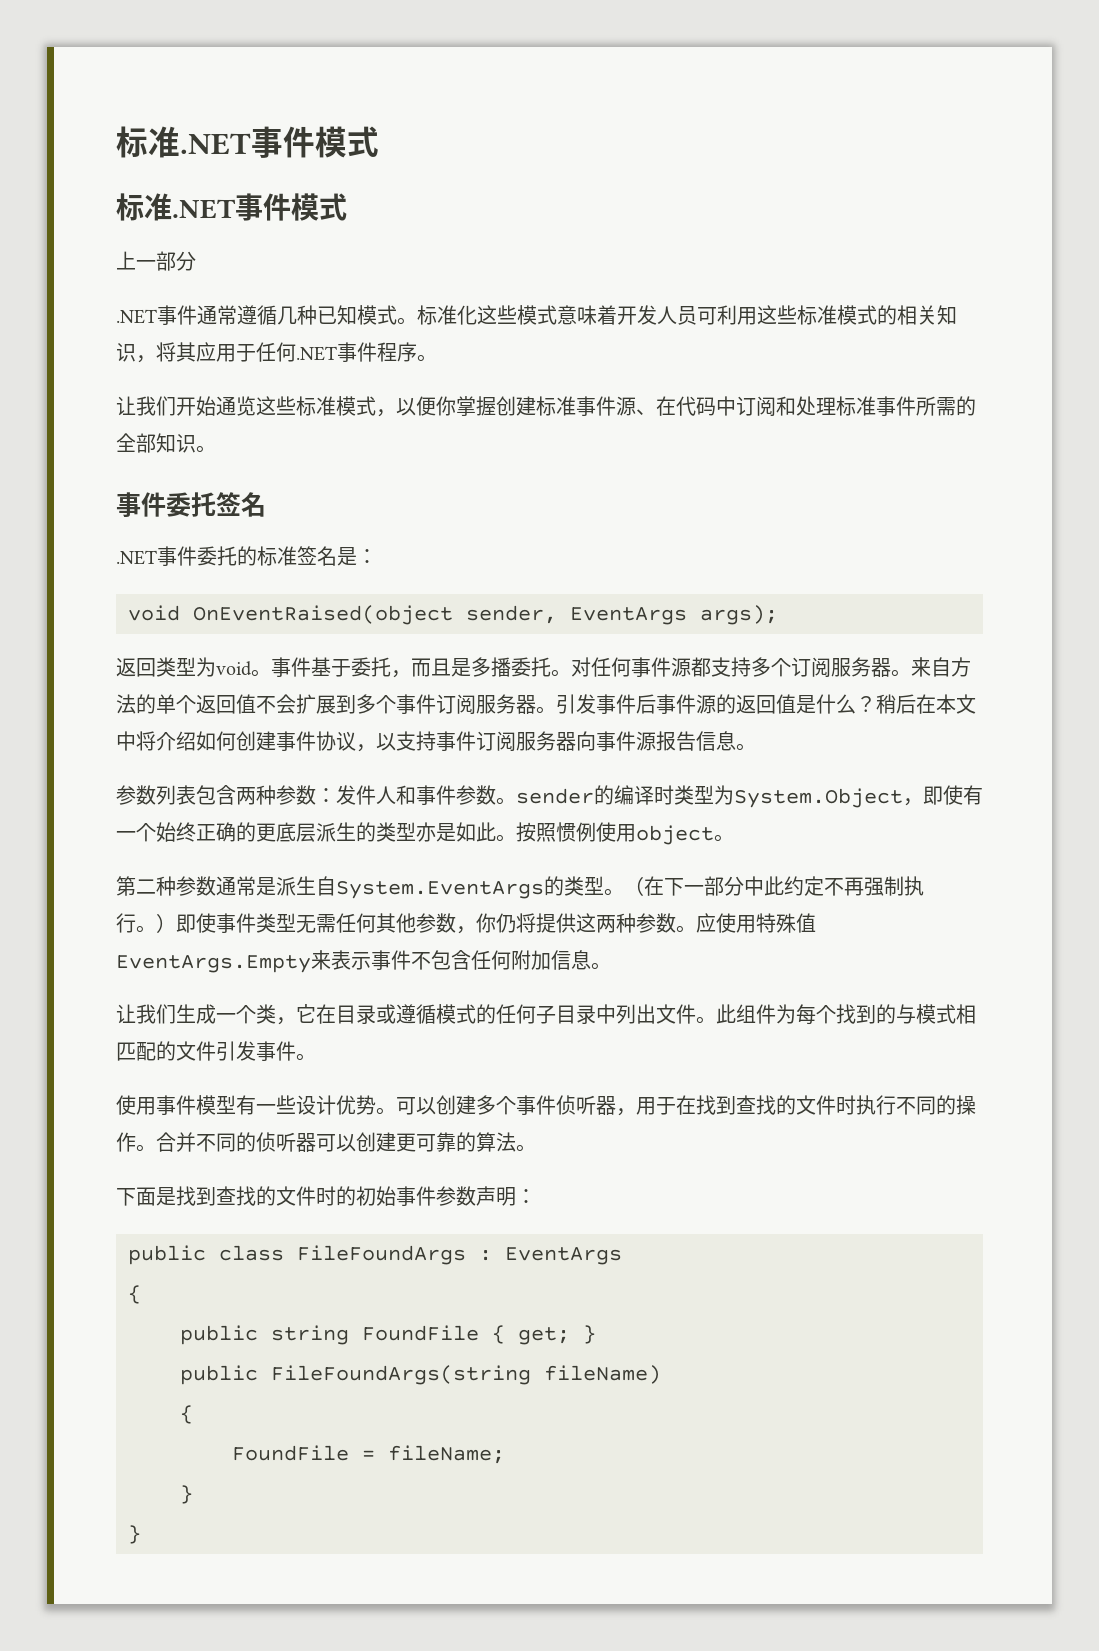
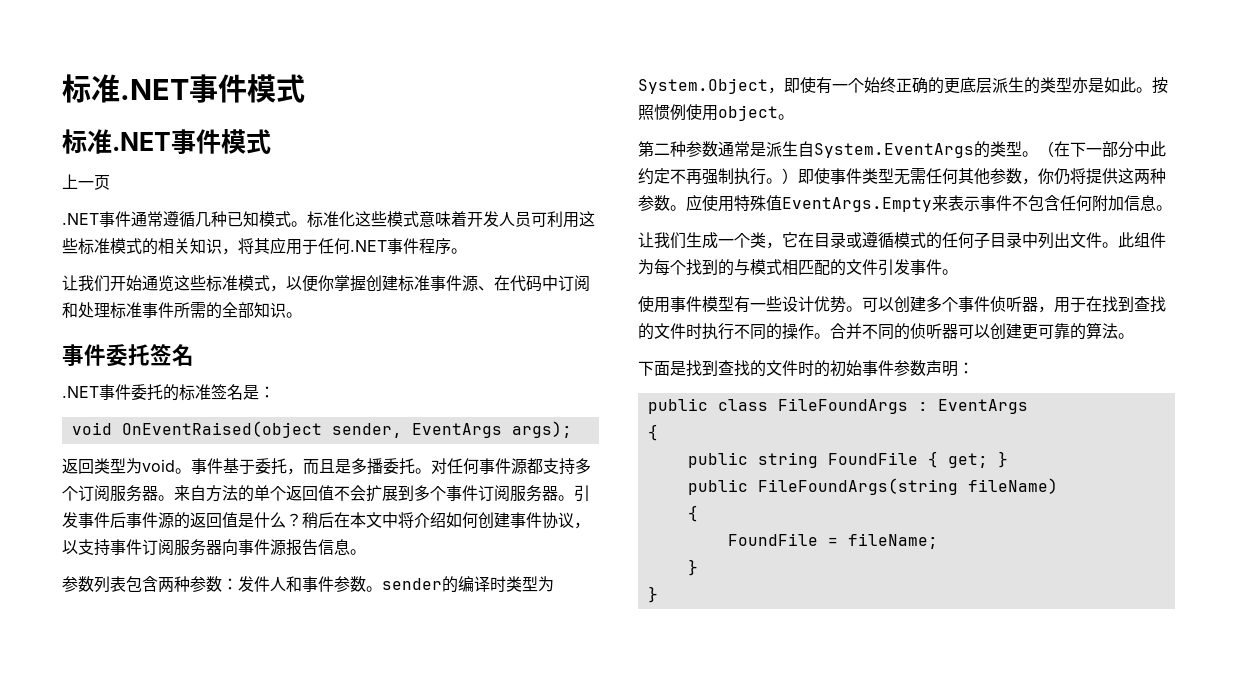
- 上一部分
+ 上一页

